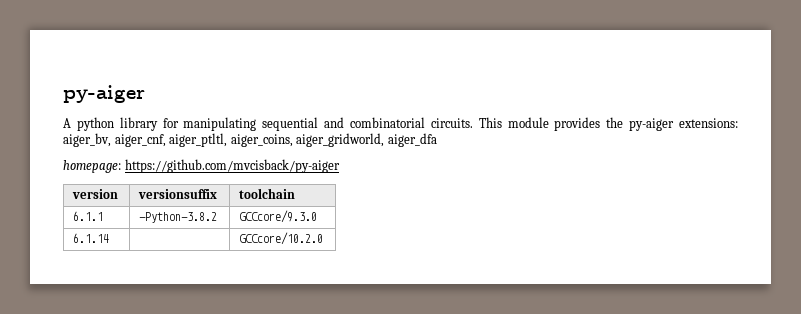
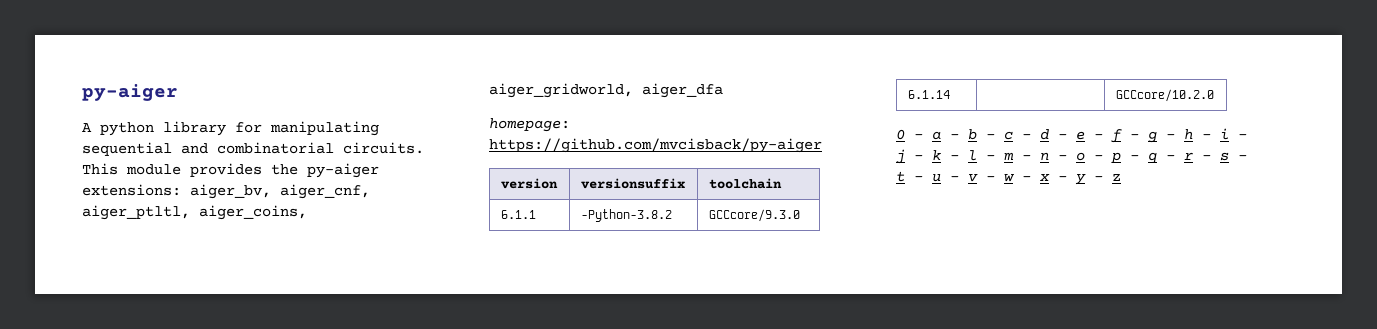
+ 0 - a - b - c - d - e - f - g - h - i - j - k - l - m - n - o - p - q - r - s - t - u - v - w - x - y - z

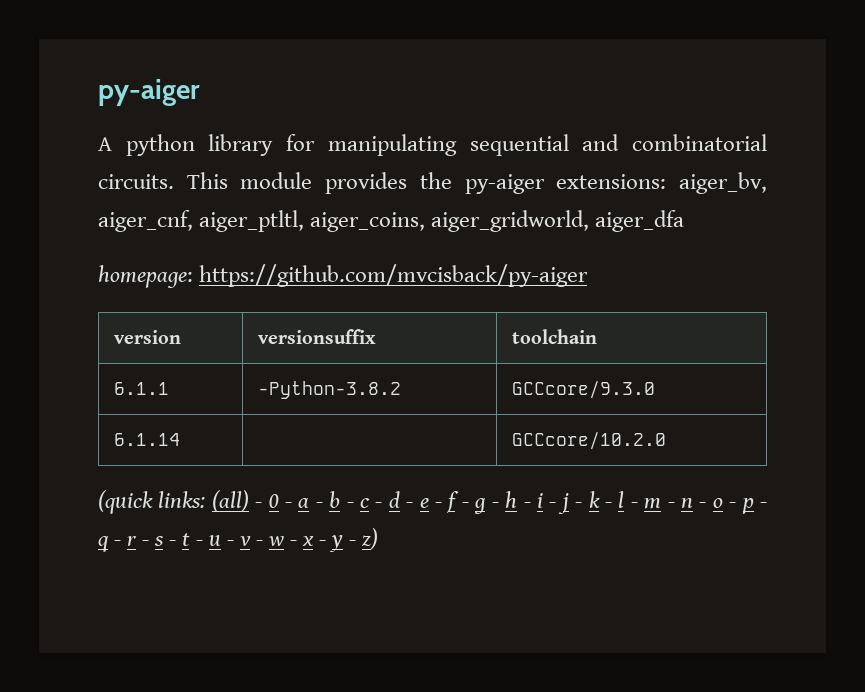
- 0 - a - b - c - d - e - f - g - h - i - j - k - l - m - n - o - p - q - r - s - t - u - v - w - x - y - z
+ (quick links: (all) - 0 - a - b - c - d - e - f - g - h - i - j - k - l - m - n - o - p - q - r - s - t - u - v - w - x - y - z)

